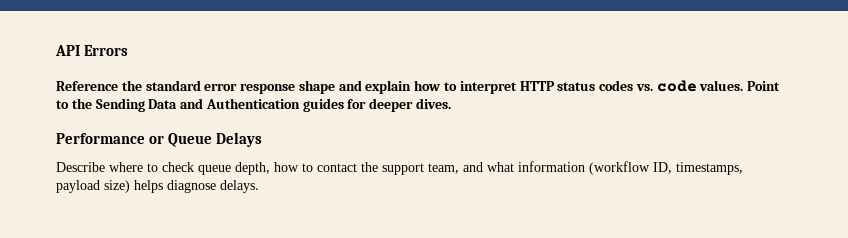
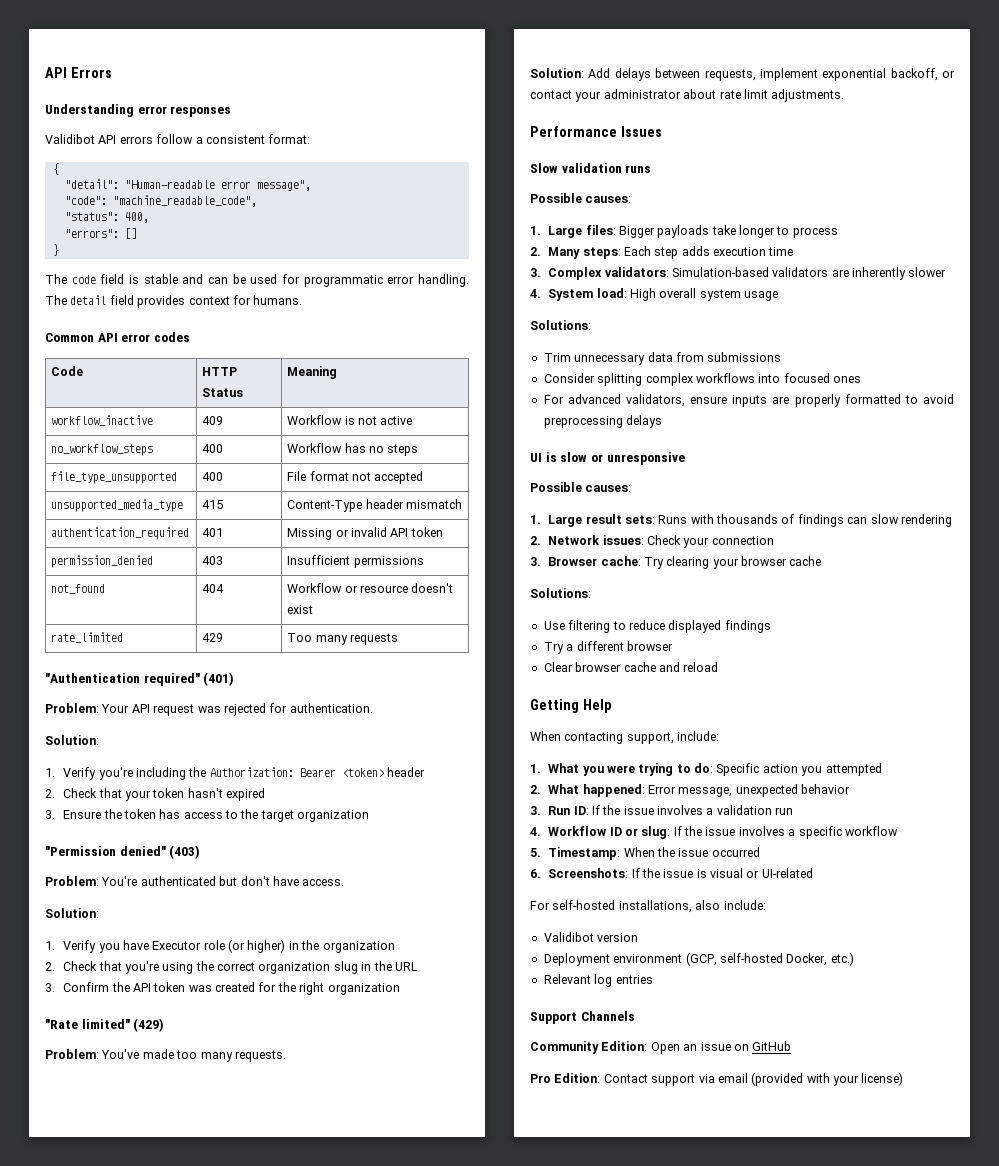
- Reference the standard error response shape and explain how to interpret HTTP status codes vs. code values. Point to the Sending Data and Authentication guides for deeper dives.
- Performance or Queue Delays
- Describe where to check queue depth, how to contact the support team, and what information (workflow ID, timestamps, payload size) helps diagnose delays.
+ Understanding error responses
+ Validibot API errors follow a consistent format:
+ {
+ "detail": "Human-readable error message",
+ "code": "machine_readable_code",
+ "status": 400,
+ "errors": []
+ }
+ The code field is stable and can be used for programmatic error handling. The detail field provides context for humans.
+ Common API error codes
+ Code | HTTP Status | Meaning
+ workflow_inactive | 409 | Workflow is not active
+ no_workflow_steps | 400 | Workflow has no steps
+ file_type_unsupported | 400 | File format not accepted
+ unsupported_media_type | 415 | Content-Type header mismatch
+ authentication_required | 401 | Missing or invalid API token
+ permission_denied | 403 | Insufficient permissions
+ not_found | 404 | Workflow or resource doesn't exist
+ rate_limited | 429 | Too many requests
+ "Authentication required" (401)
+ Problem: Your API request was rejected for authentication.
+ Solution:
+ 1. Verify you're including the Authorization: Bearer <token> header
+ 2. Check that your token hasn't expired
+ 3. Ensure the token has access to the target organization
+ "Permission denied" (403)
+ Problem: You're authenticated but don't have access.
+ Solution:
+ 1. Verify you have Executor role (or higher) in the organization
+ 2. Check that you're using the correct organization slug in the URL
+ 3. Confirm the API token was created for the right organization
+ "Rate limited" (429)
+ Problem: You've made too many requests.
+ Solution: Add delays between requests, implement exponential backoff, or contact your administrator about rate limit adjustments.
+ Performance Issues
+ Slow validation runs
+ Possible causes:
+ 1. Large files: Bigger payloads take longer to process
+ 2. Many steps: Each step adds execution time
+ 3. Complex validators: Simulation-based validators are inherently slower
+ 4. System load: High overall system usage
+ Solutions:
+ Trim unnecessary data from submissions
+ Consider splitting complex workflows into focused ones
+ For advanced validators, ensure inputs are properly formatted to avoid preprocessing delays
+ UI is slow or unresponsive
+ Possible causes:
+ 1. Large result sets: Runs with thousands of findings can slow rendering
+ 2. Network issues: Check your connection
+ 3. Browser cache: Try clearing your browser cache
+ Solutions:
+ Use filtering to reduce displayed findings
+ Try a different browser
+ Clear browser cache and reload
+ Getting Help
+ When contacting support, include:
+ 1. What you were trying to do: Specific action you attempted
+ 2. What happened: Error message, unexpected behavior
+ 3. Run ID: If the issue involves a validation run
+ 4. Workflow ID or slug: If the issue involves a specific workflow
+ 5. Timestamp: When the issue occurred
+ 6. Screenshots: If the issue is visual or UI-related
+ For self-hosted installations, also include:
+ Validibot version
+ Deployment environment (GCP, self-hosted Docker, etc.)
+ Relevant log entries
+ Support Channels
+ Community Edition: Open an issue on GitHub
+ Pro Edition: Contact support via email (provided with your license)

